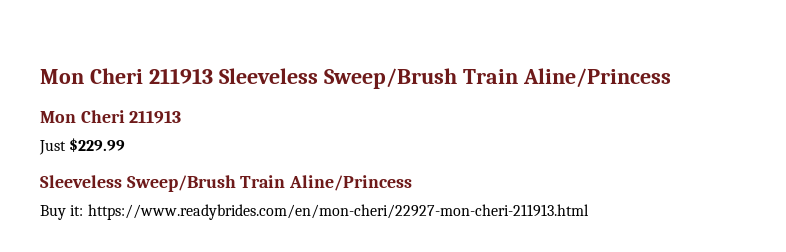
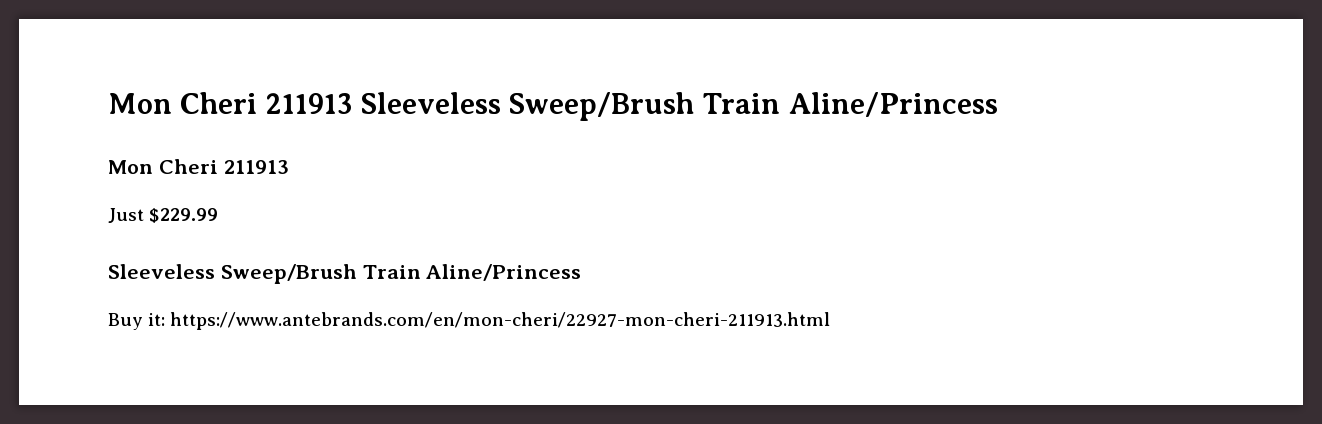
- Buy it: https://www.readybrides.com/en/mon-cheri/22927-mon-cheri-211913.html
+ Buy it: https://www.antebrands.com/en/mon-cheri/22927-mon-cheri-211913.html

